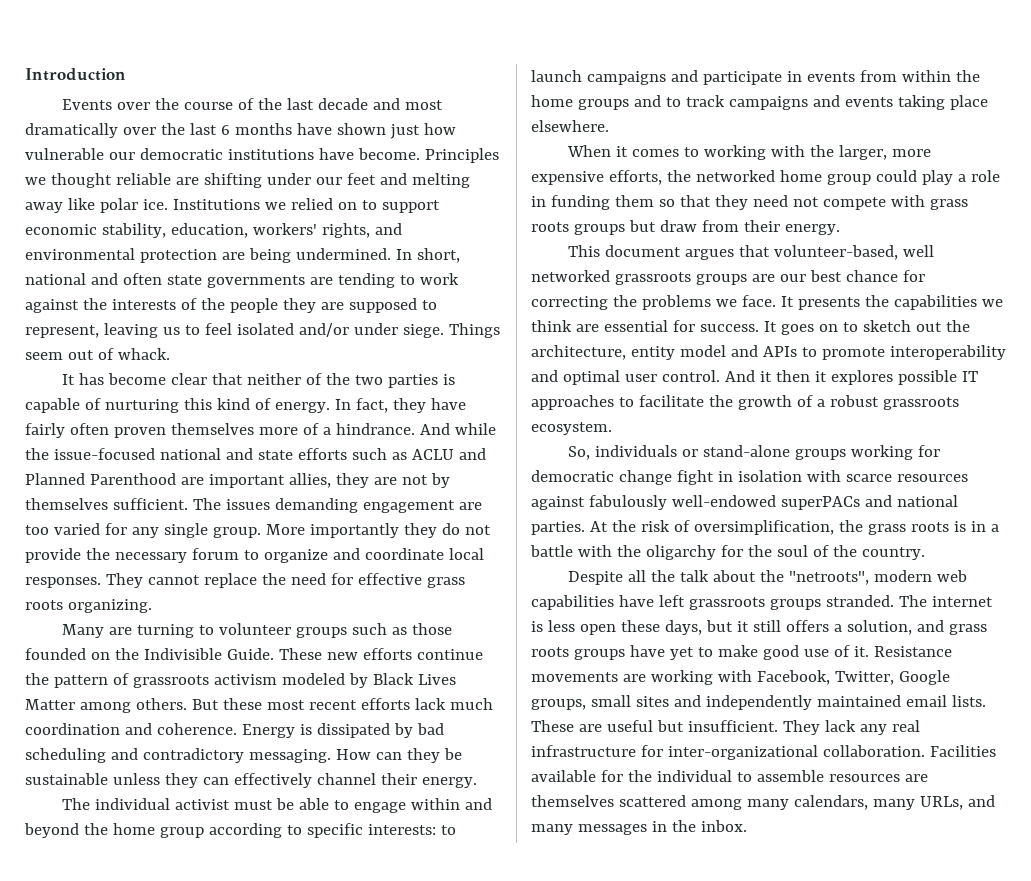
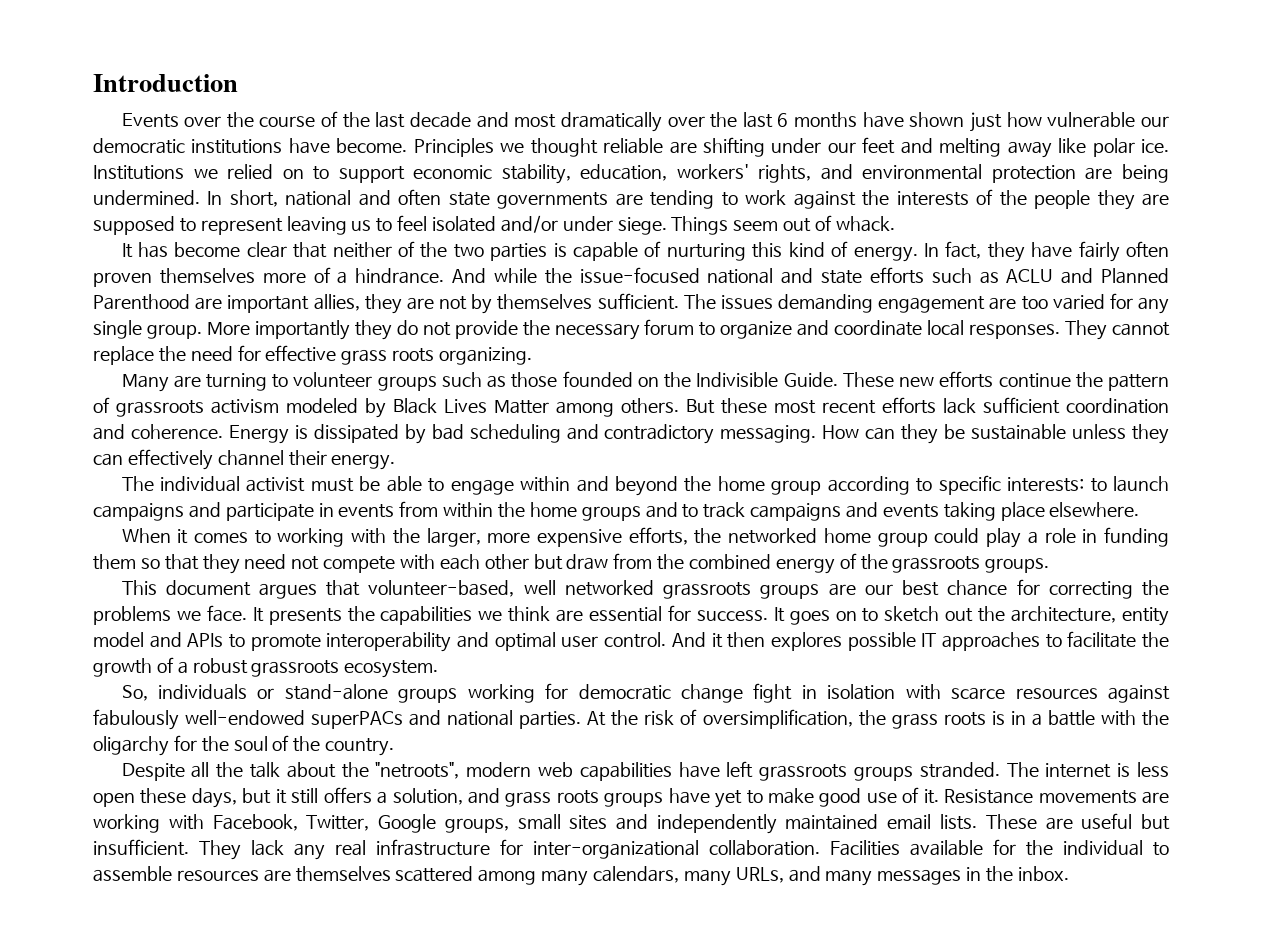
- In short, national and often state governments are tending to work against the interests of the people they are supposed to represent, leaving us to feel isolated and/or under siege.
+ In short, national and often state governments are tending to work against the interests of the people they are supposed to represent leaving us to feel isolated and/or under siege.
- But these most recent efforts lack much coordination and coherence.
+ But these most recent efforts lack sufficient coordination and coherence.
- When it comes to working with the larger, more expensive efforts, the networked home group could play a role in funding them so that they need not compete with grass roots groups but draw from their energy.
+ When it comes to working with the larger, more expensive efforts, the networked home group could play a role in funding them so that they need not compete with each other but draw from the combined energy of the grassroots groups.
- And it then it explores possible IT approaches to facilitate the growth of a robust grassroots ecosystem.
+ And it then explores possible IT approaches to facilitate the growth of a robust grassroots ecosystem.

